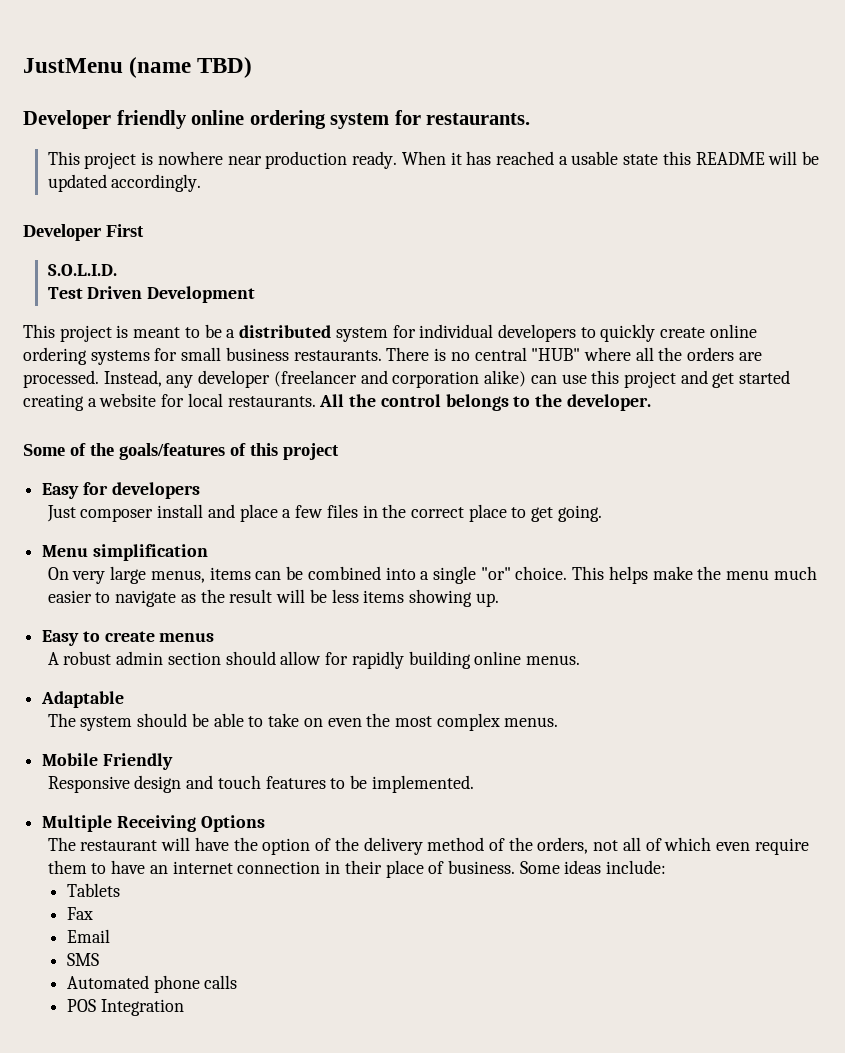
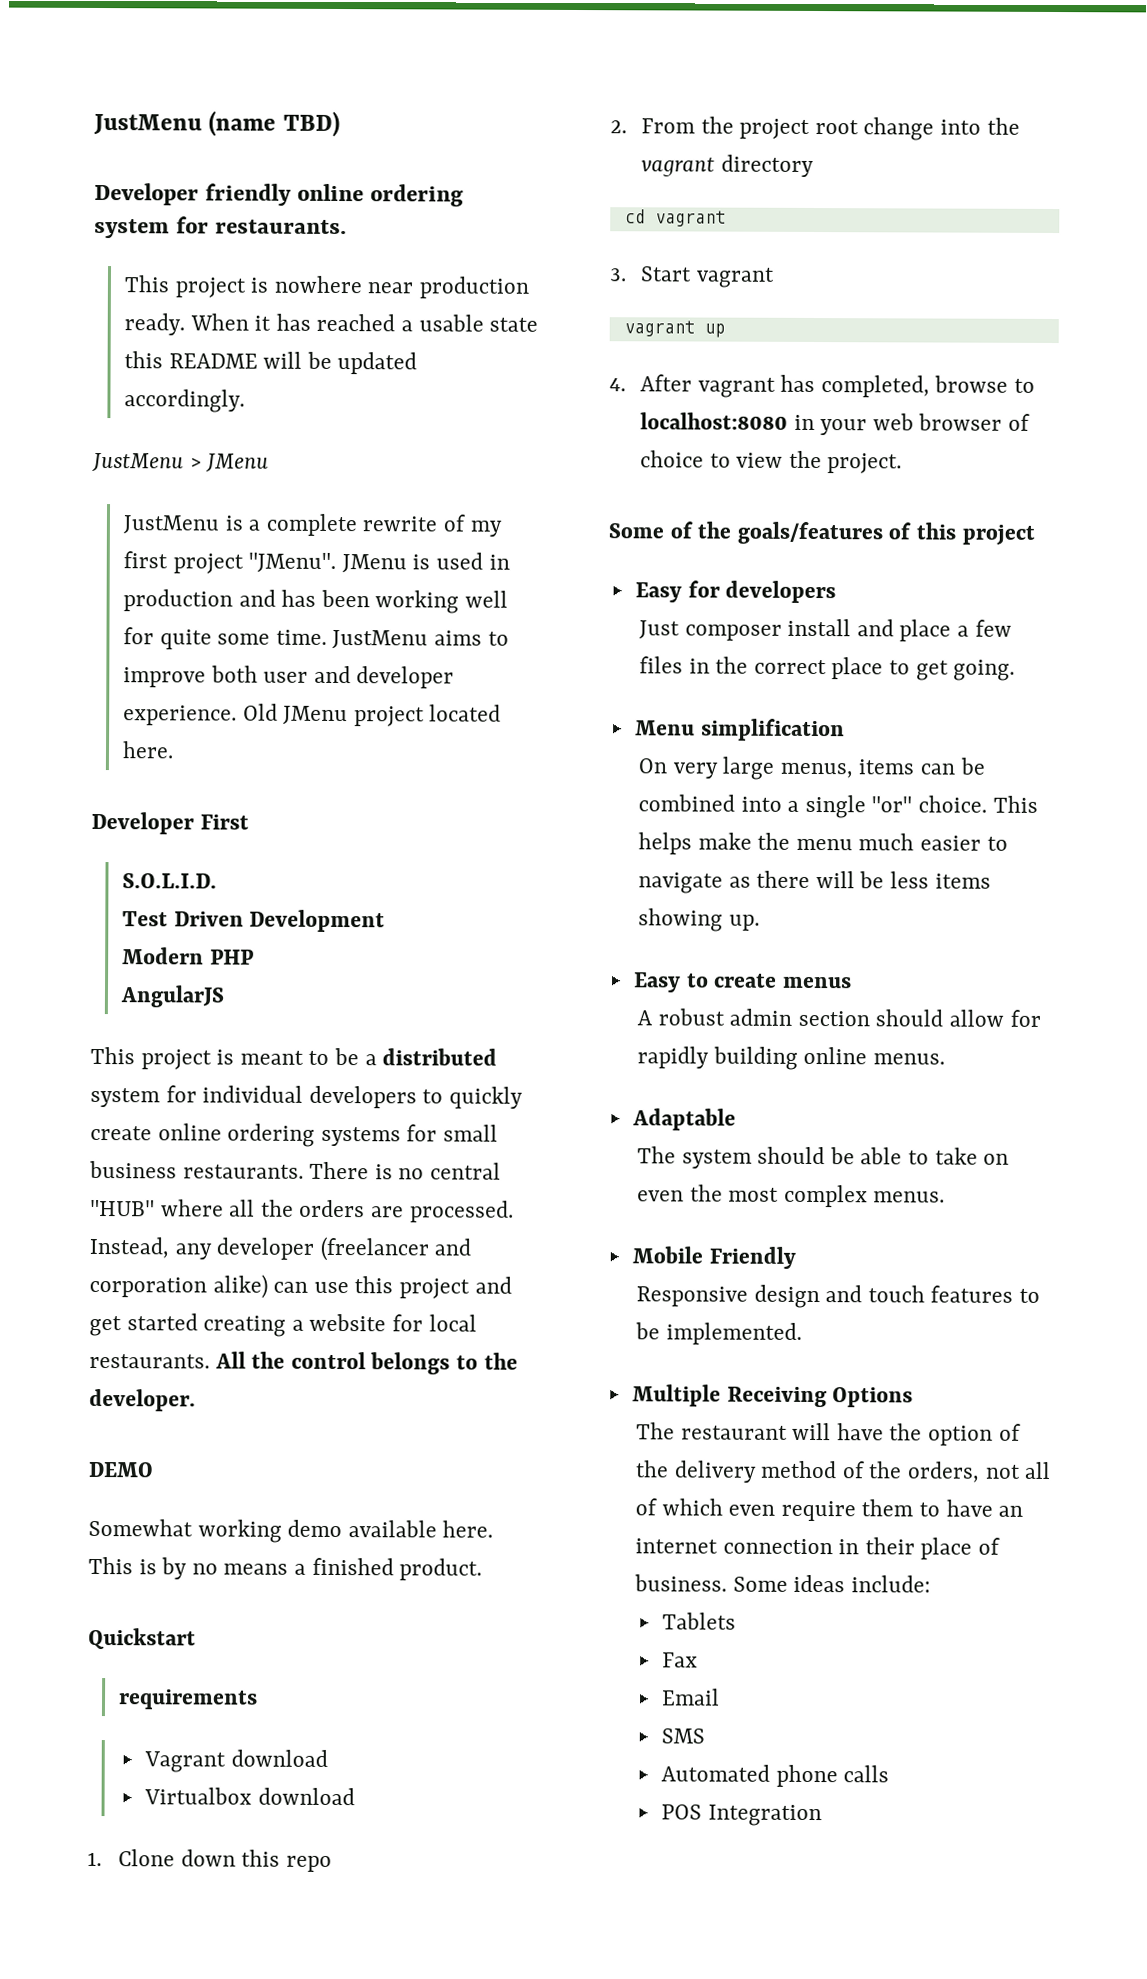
+ JustMenu > JMenu
+ JustMenu is a complete rewrite of my first project "JMenu". JMenu is used in production and has been working well for quite some time. JustMenu aims to improve both user and developer experience. Old JMenu project located here.
+ Modern PHP
+ AngularJS
+ DEMO
+ Somewhat working demo available here. This is by no means a finished product.
+ Quickstart
+ requirements
+ Vagrant download
+ Virtualbox download
+ 1. Clone down this repo
+ 2. From the project root change into the vagrant directory
+ cd vagrant
+ 3. Start vagrant
+ vagrant up
+ 4. After vagrant has completed, browse to localhost:8080 in your web browser of choice to view the project.
- This helps make the menu much easier to navigate as the result will be less items showing up.
+ This helps make the menu much easier to navigate as there will be less items showing up.

